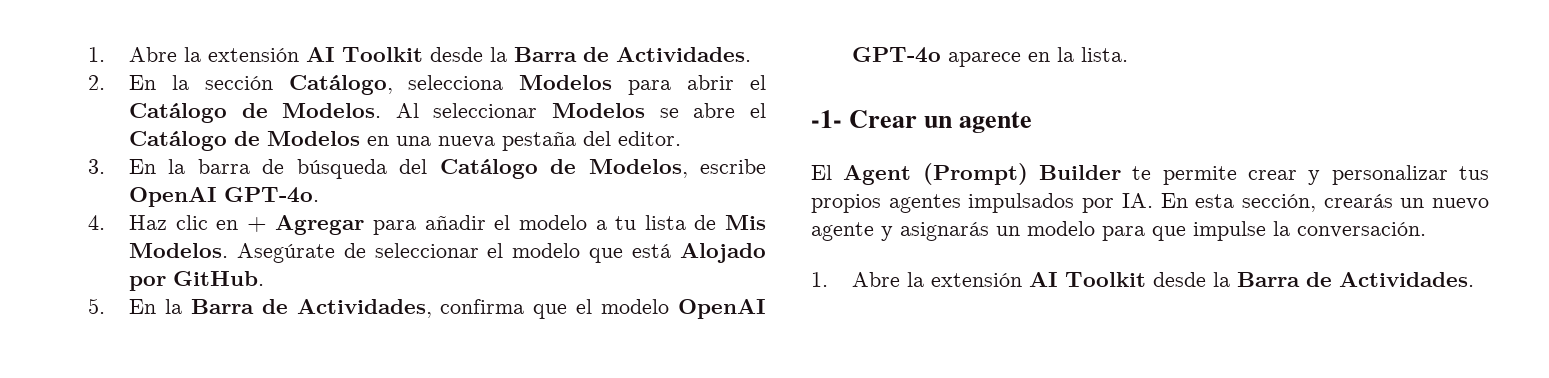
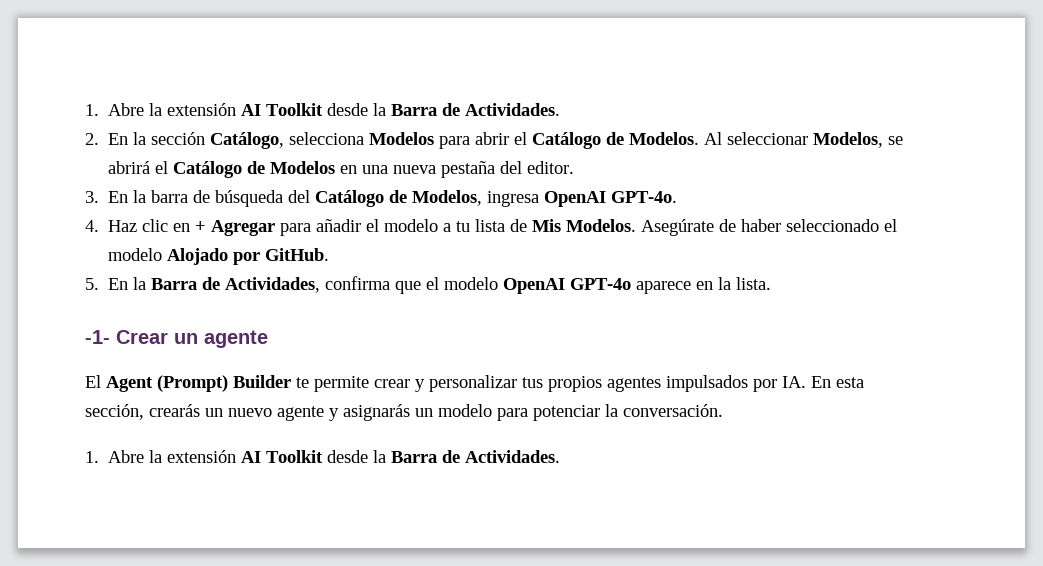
- Al seleccionar Modelos se abre el Catálogo de Modelos en una nueva pestaña del editor.
+ Al seleccionar Modelos, se abrirá el Catálogo de Modelos en una nueva pestaña del editor.
- 3. En la barra de búsqueda del Catálogo de Modelos, escribe OpenAI GPT-4o.
+ 3. En la barra de búsqueda del Catálogo de Modelos, ingresa OpenAI GPT-4o.
- Asegúrate de seleccionar el modelo que está Alojado por GitHub.
+ Asegúrate de haber seleccionado el modelo Alojado por GitHub.
- El Agent (Prompt) Builder te permite crear y personalizar tus propios agentes impulsados por IA. En esta sección, crearás un nuevo agente y asignarás un modelo para que impulse la conversación.
+ El Agent (Prompt) Builder te permite crear y personalizar tus propios agentes impulsados por IA. En esta sección, crearás un nuevo agente y asignarás un modelo para potenciar la conversación.

